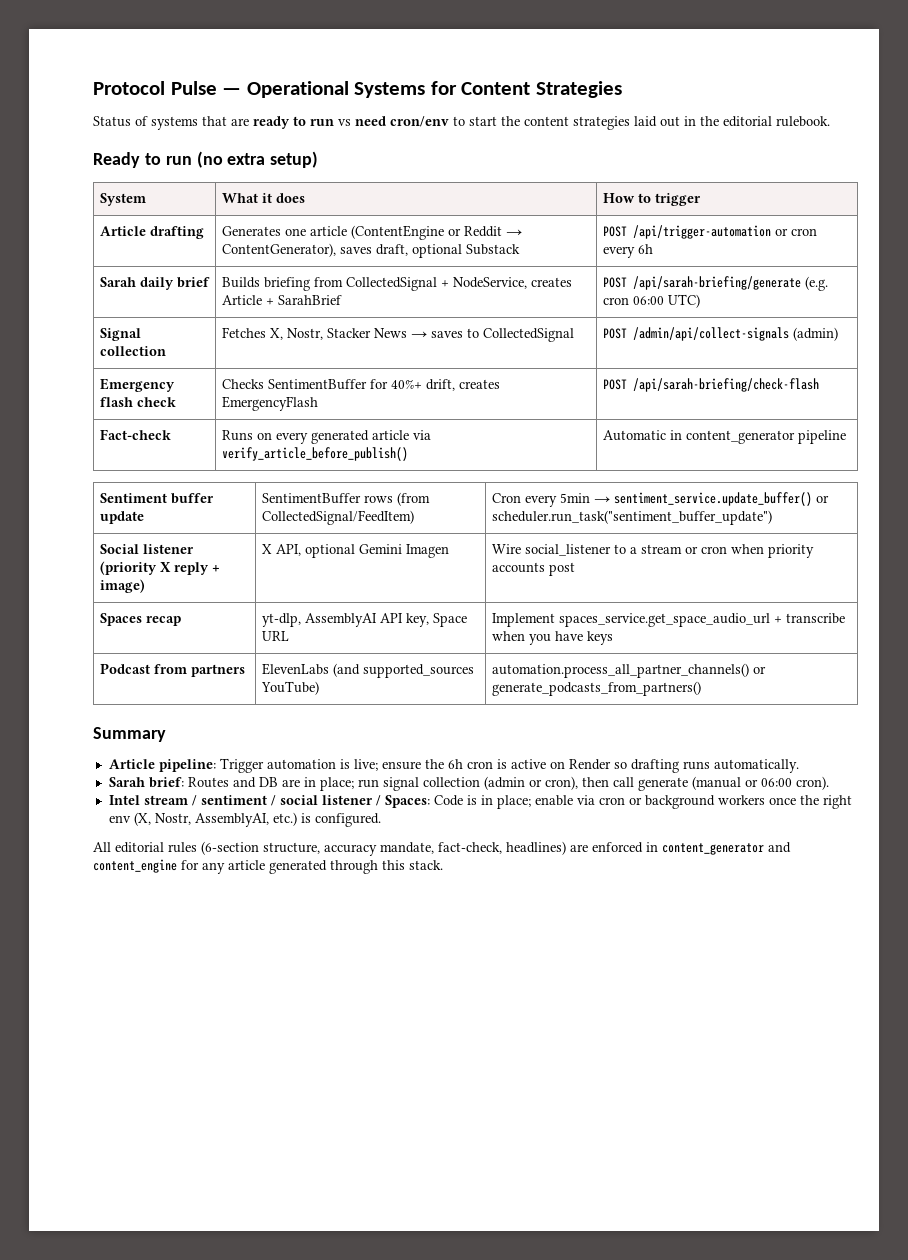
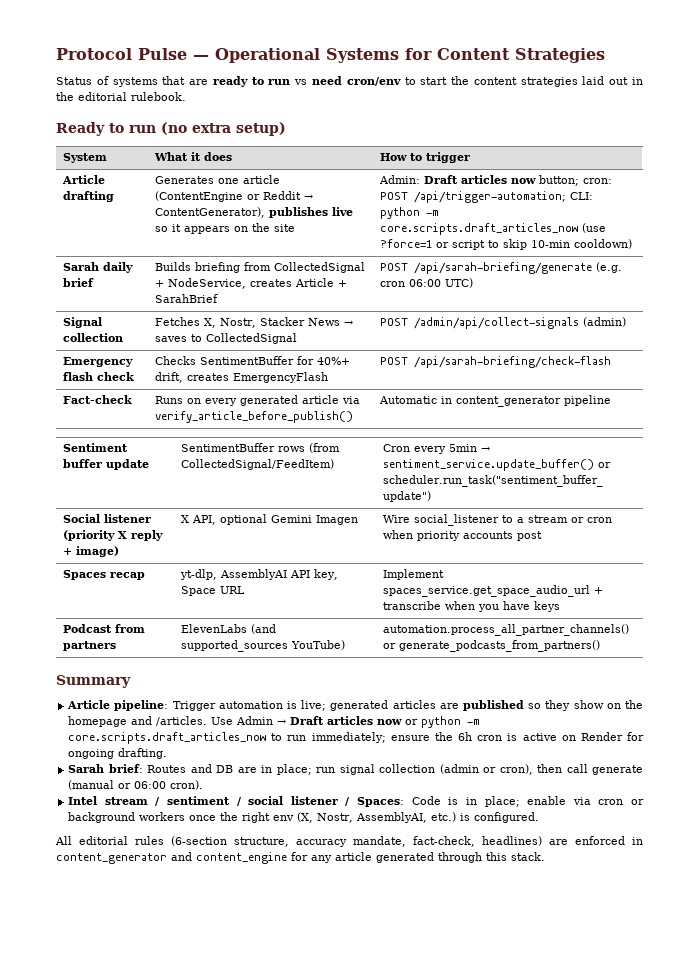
- Article drafting | Generates one article (ContentEngine or Reddit → ContentGenerator), saves draft, optional Substack | POST /api/trigger-automation or cron every 6h
+ Article drafting | Generates one article (ContentEngine or Reddit → ContentGenerator), publishes live so it appears on the site | Admin: Draft articles now button; cron: POST /api/trigger-automation; CLI: python -m core.scripts.draft_articles_now (use ?force=1 or script to skip 10‑min cooldown)
- Article pipeline: Trigger automation is live; ensure the 6h cron is active on Render so drafting runs automatically.
+ Article pipeline: Trigger automation is live; generated articles are published so they show on the homepage and /articles. Use Admin → Draft articles now or python -m core.scripts.draft_articles_now to run immediately; ensure the 6h cron is active on Render for ongoing drafting.

